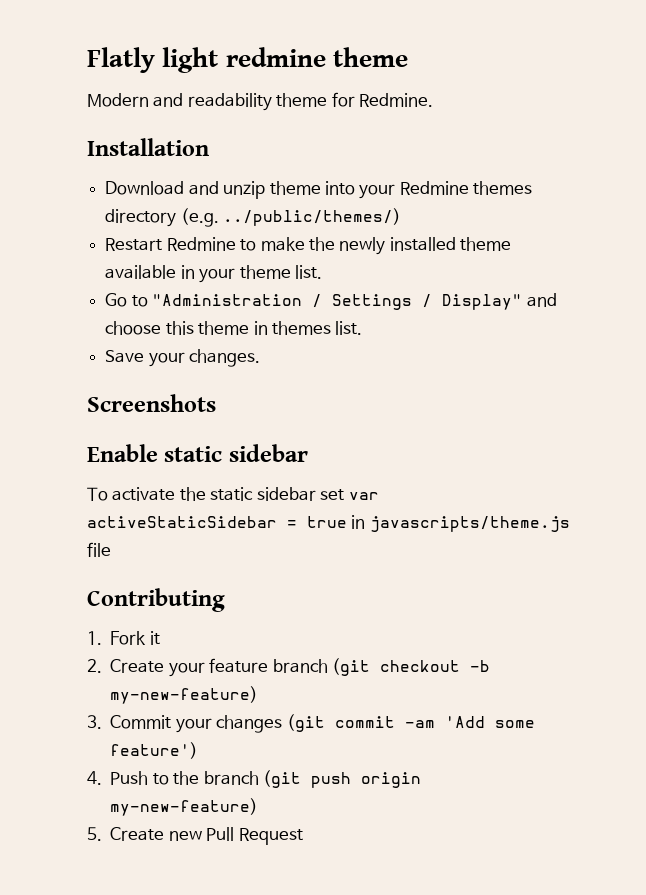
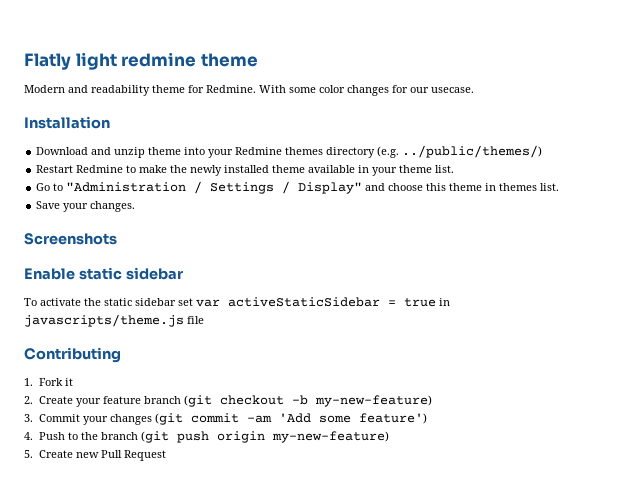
+ With some color changes for our usecase.

